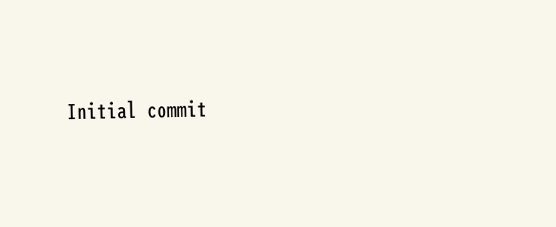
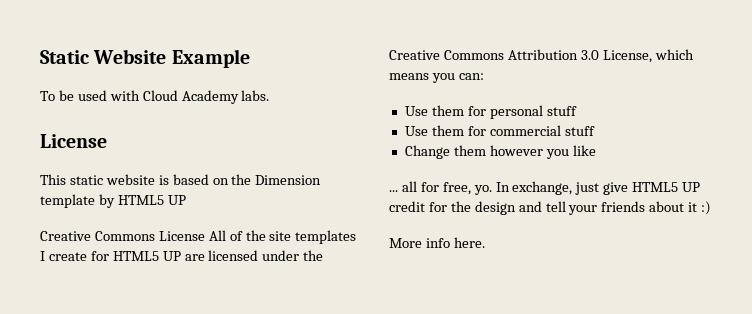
- Initial commit
+ Static Website Example
+ To be used with Cloud Academy labs.
+ License
+ This static website is based on the Dimension template by HTML5 UP
+ Creative Commons License All of the site templates I create for HTML5 UP are licensed under the Creative Commons Attribution 3.0 License, which means you can:
+ Use them for personal stuff
+ Use them for commercial stuff
+ Change them however you like
+ ... all for free, yo. In exchange, just give HTML5 UP credit for the design and tell your friends about it :)
+ More info here.

